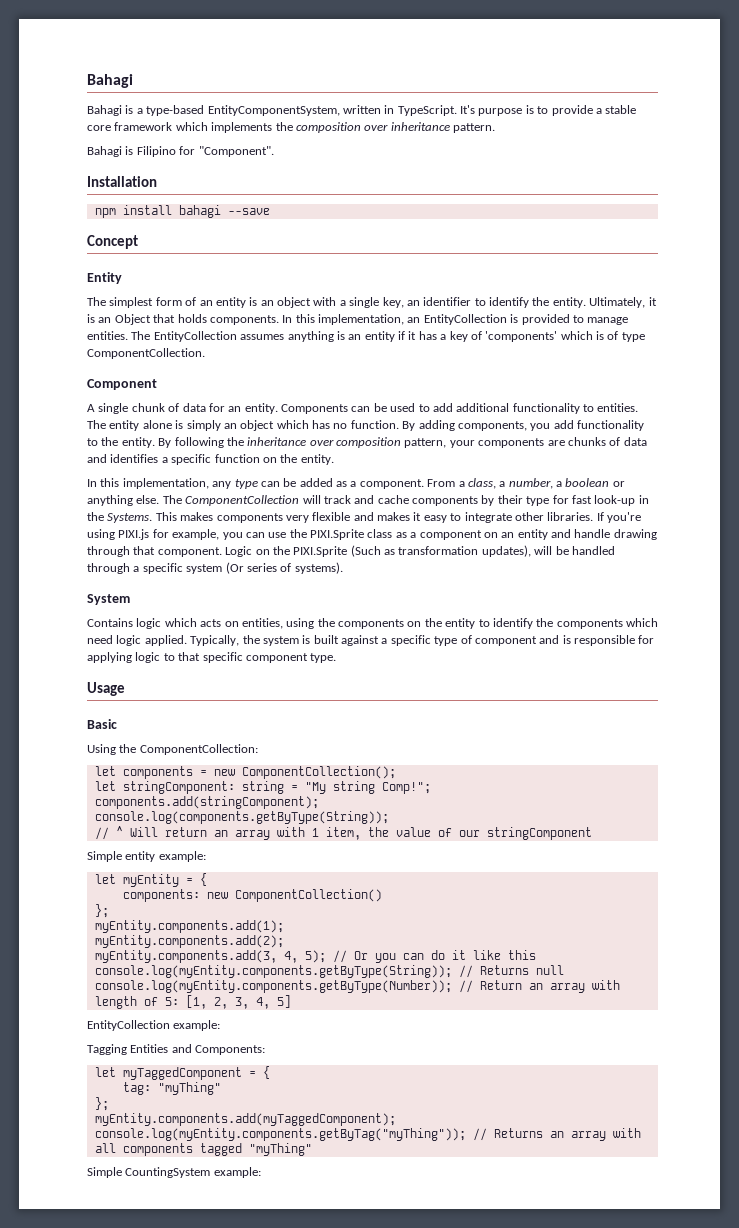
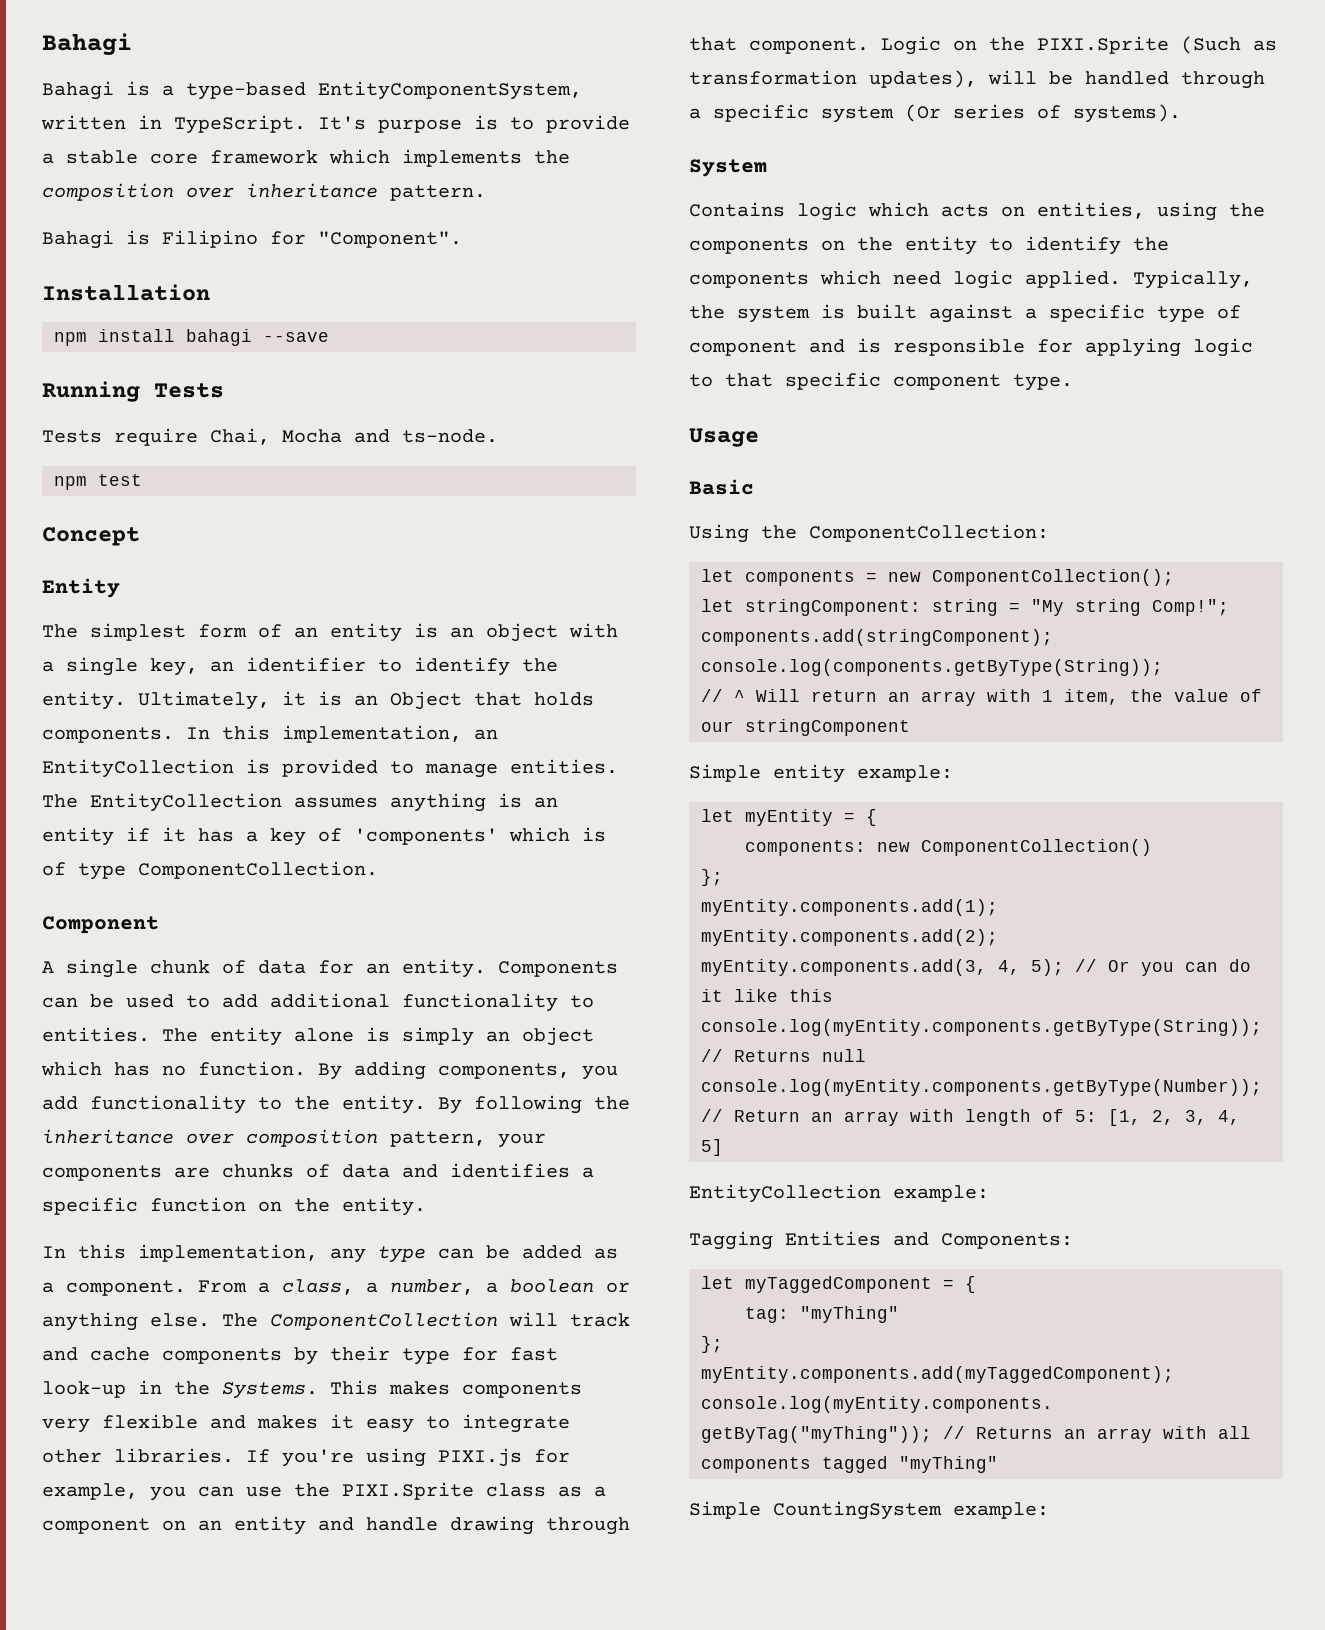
+ Running Tests
+ Tests require Chai, Mocha and ts-node.
+ npm test

